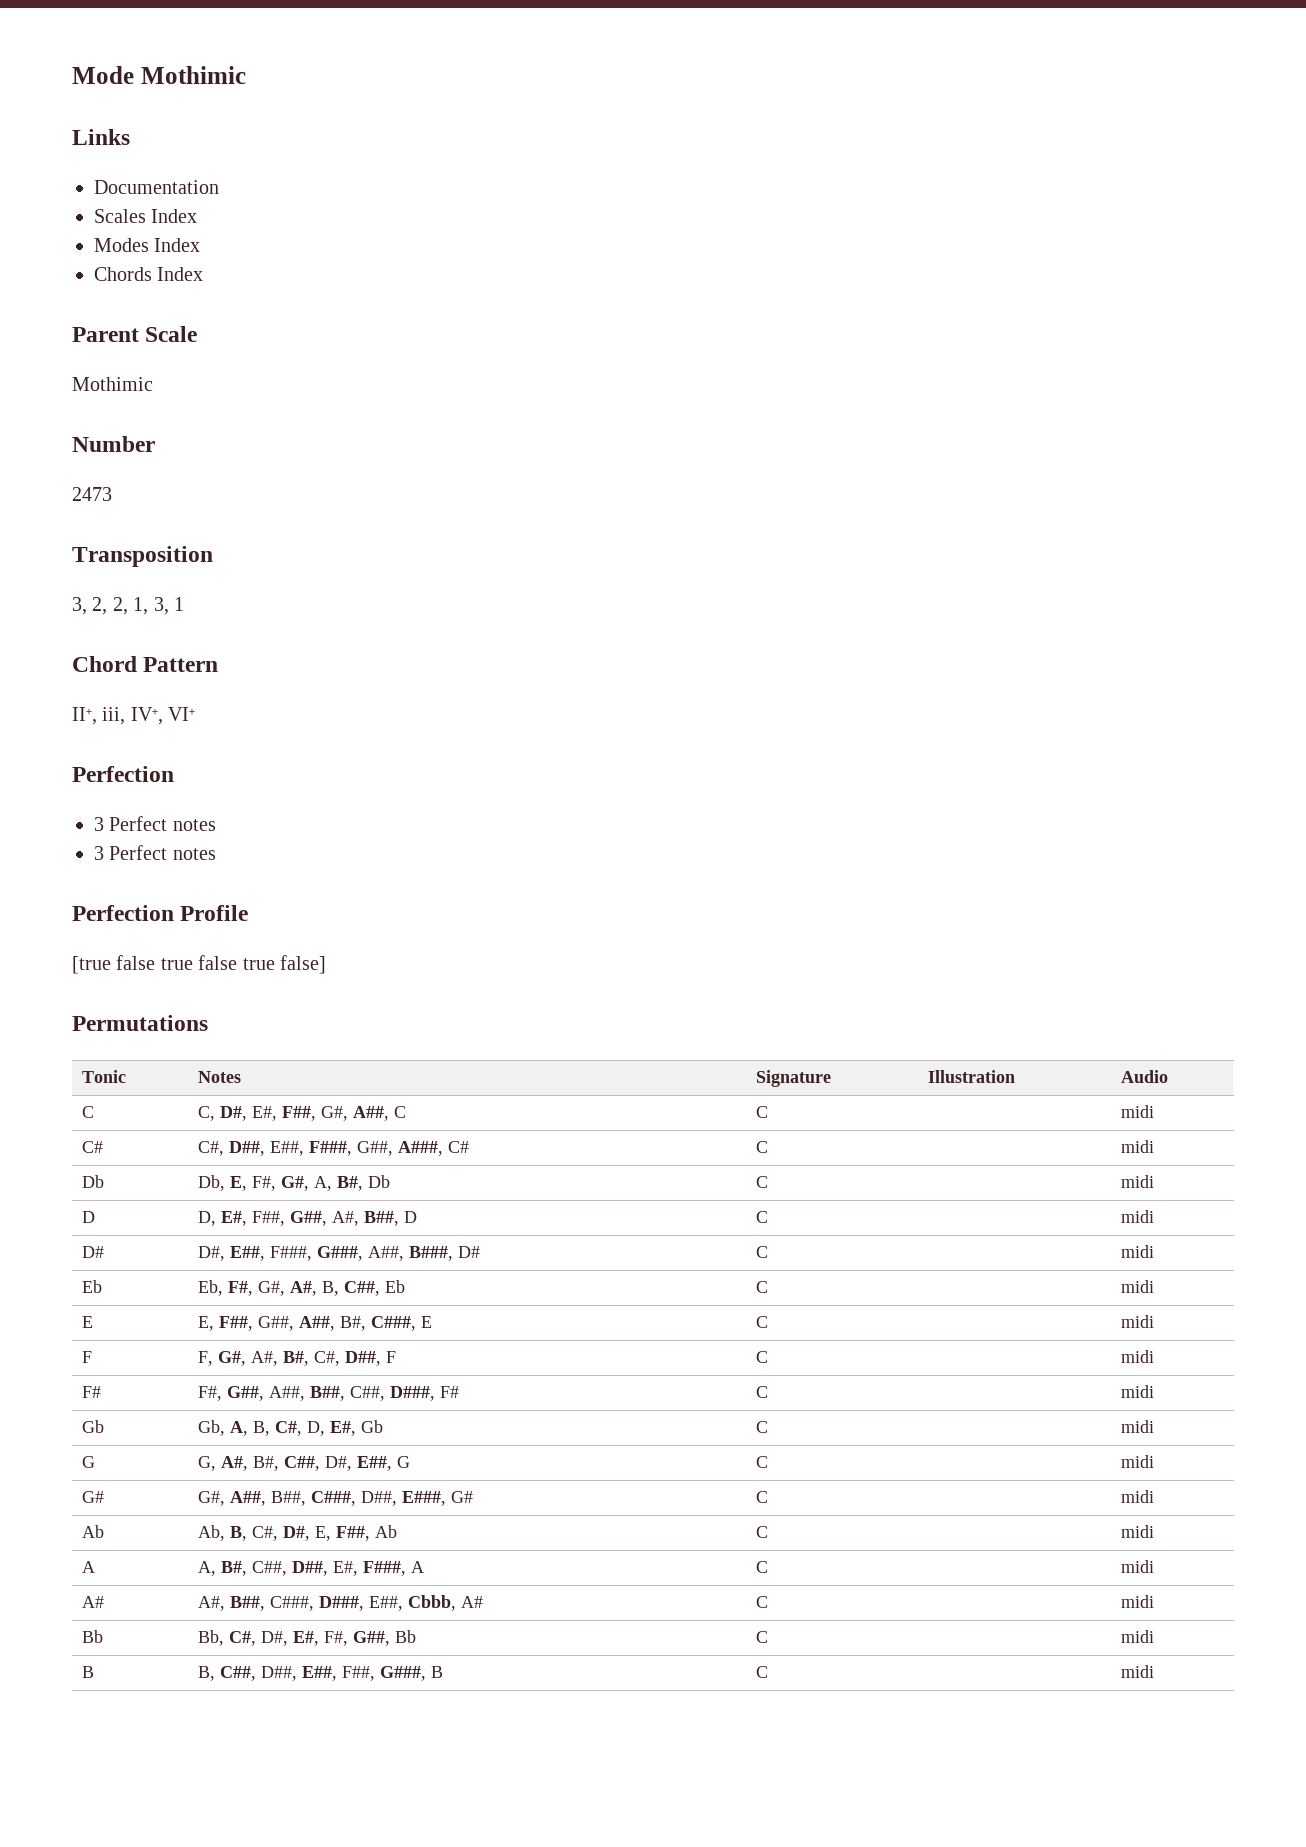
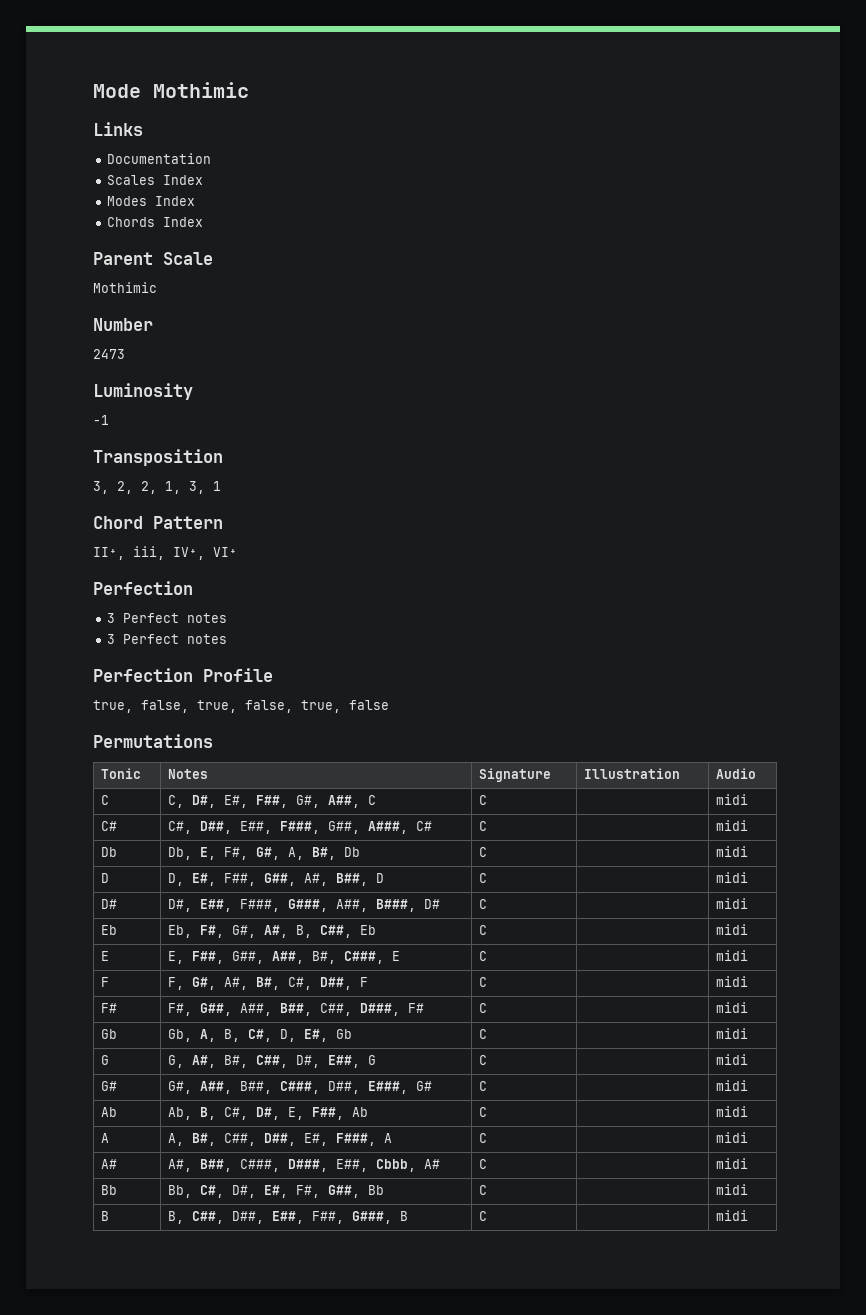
+ Luminosity
+ -1
- [true false true false true false]
+ true, false, true, false, true, false

